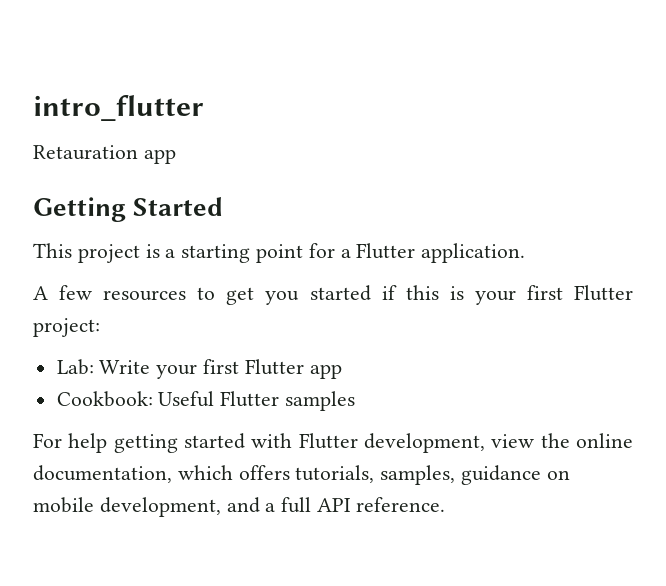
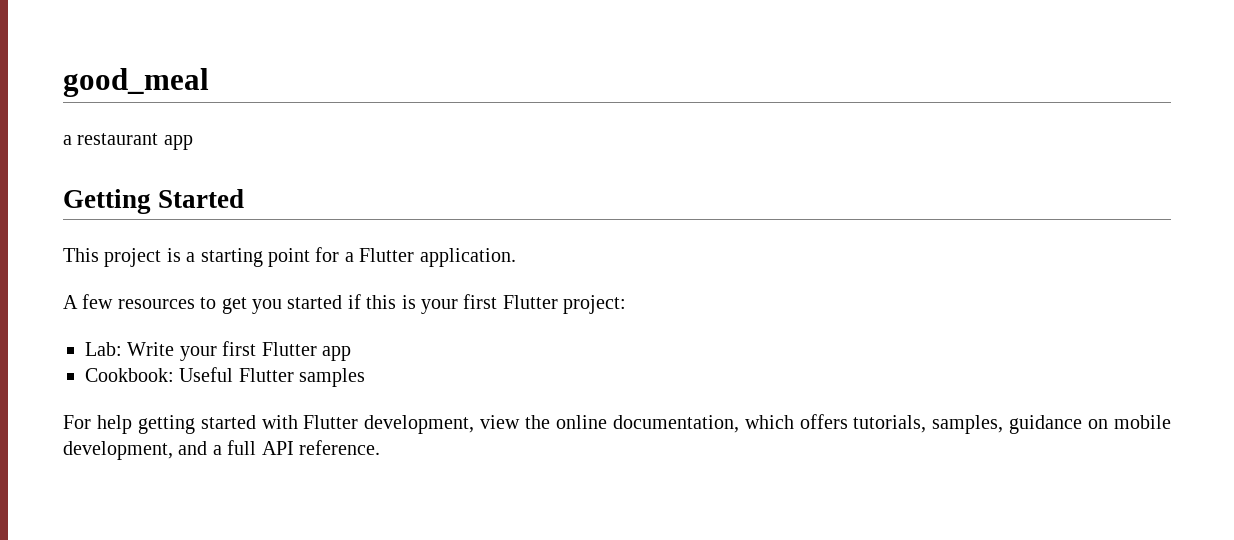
- intro_flutter
- Retauration app
+ good_meal
+ a restaurant app

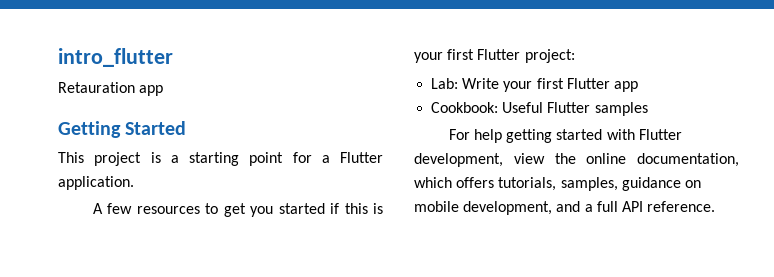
- good_meal
- a restaurant app
+ intro_flutter
+ Retauration app

